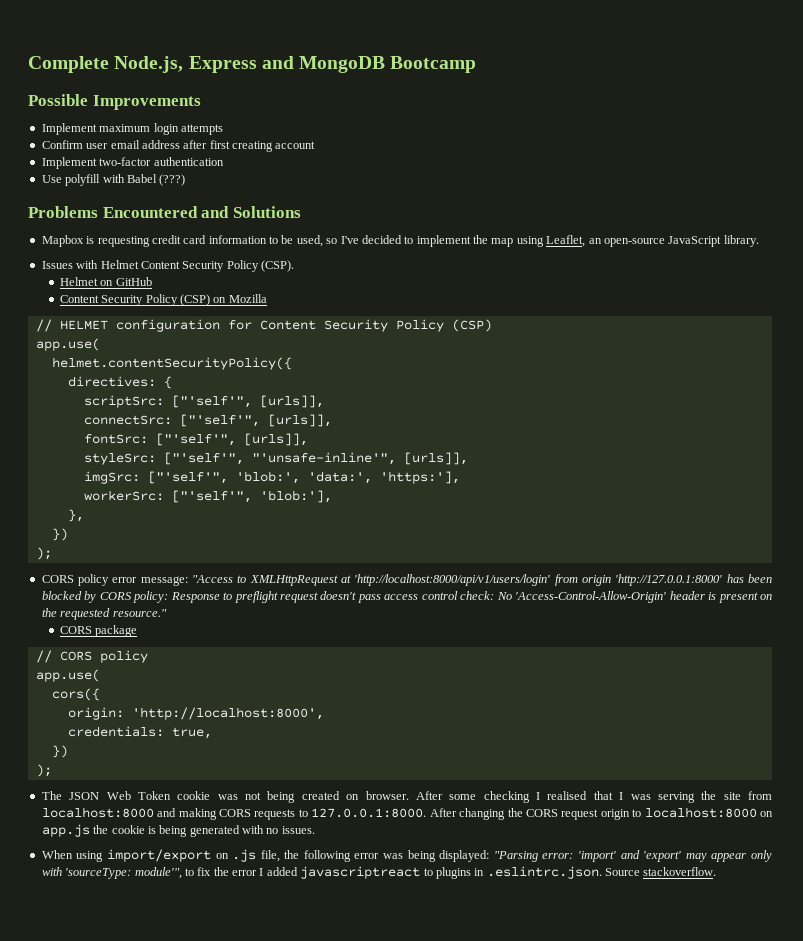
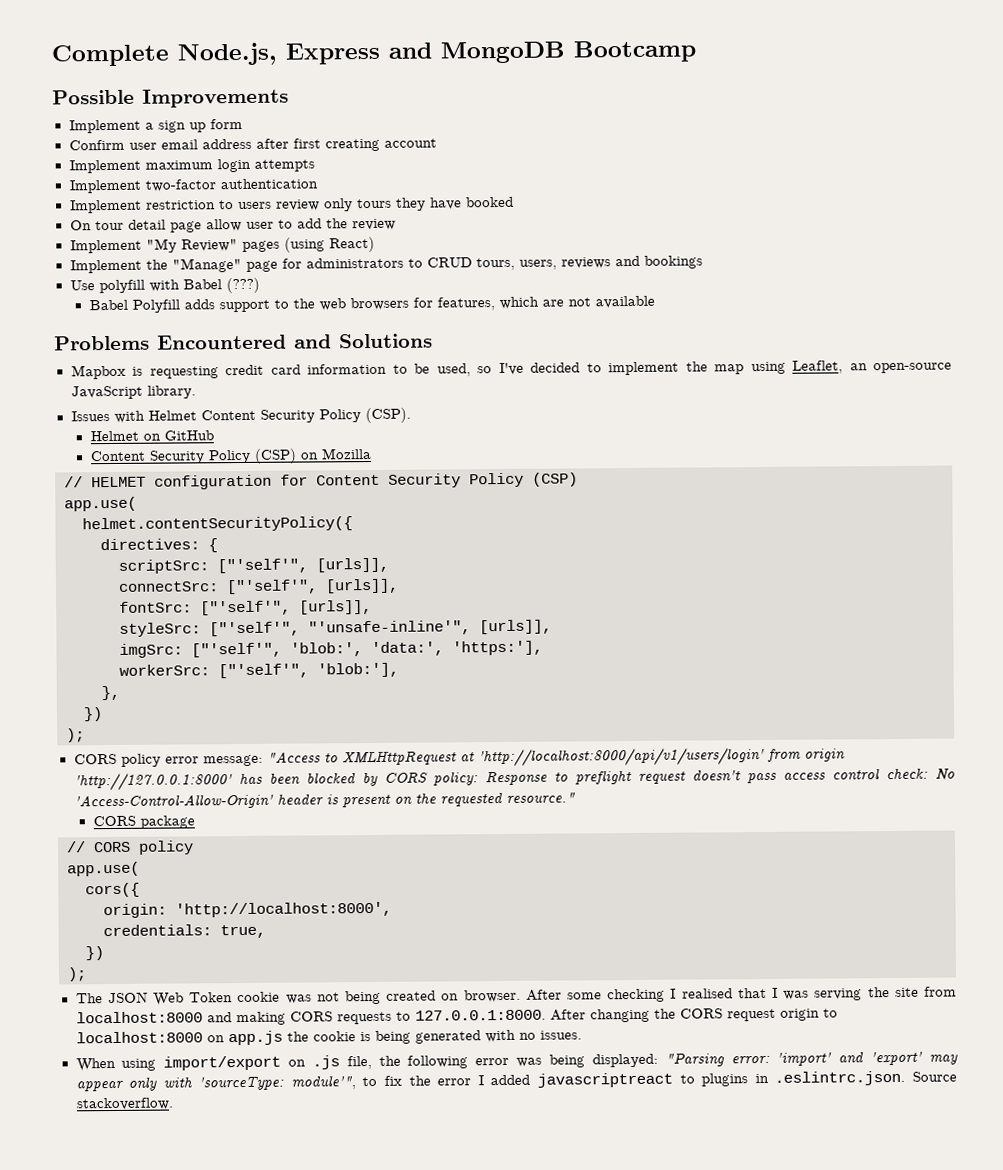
- Implement maximum login attempts
+ Implement a sign up form
+ Implement maximum login attempts
+ Implement restriction to users review only tours they have booked
+ On tour detail page allow user to add the review
+ Implement "My Review" pages (using React)
+ Implement the "Manage" page for administrators to CRUD tours, users, reviews and bookings
+ Babel Polyfill adds support to the web browsers for features, which are not available

